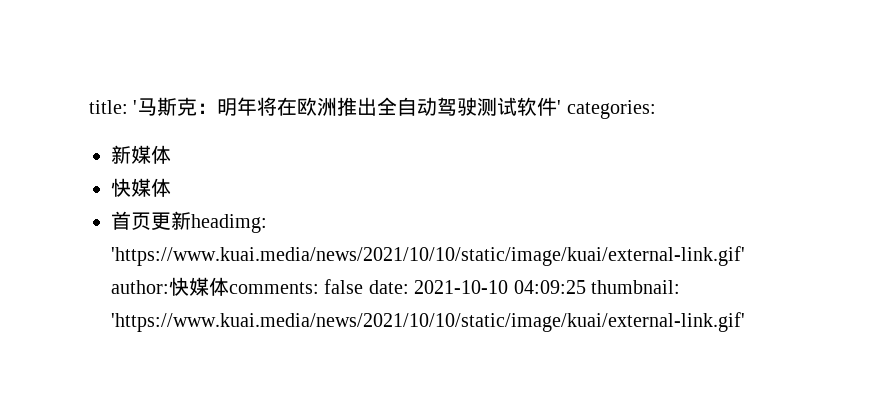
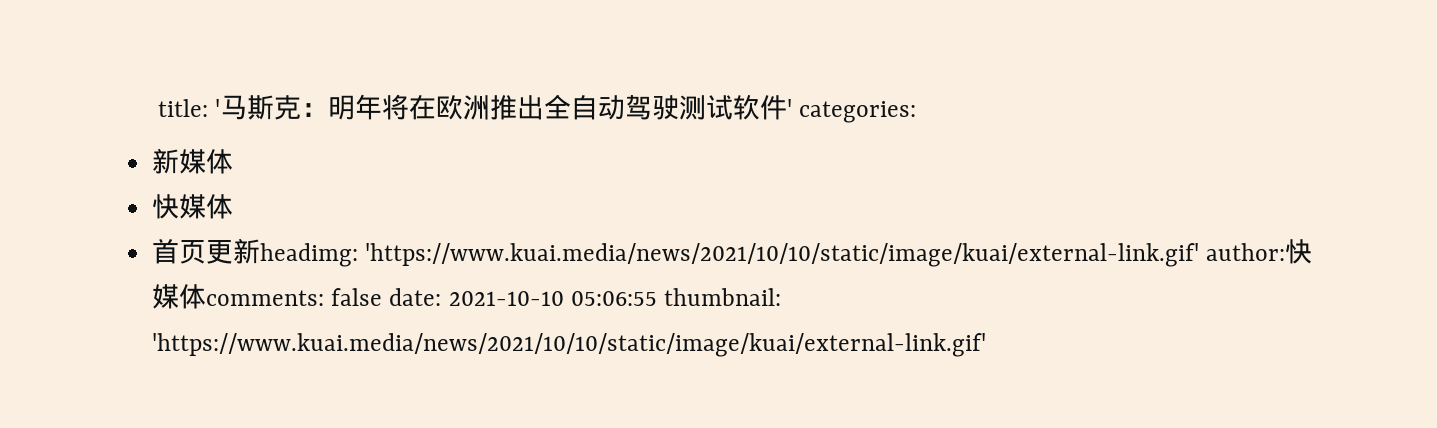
- 首页更新headimg: 'https://www.kuai.media/news/2021/10/10/static/image/kuai/external-link.gif' author:快媒体comments: false date: 2021-10-10 04:09:25 thumbnail: 'https://www.kuai.media/news/2021/10/10/static/image/kuai/external-link.gif'
+ 首页更新headimg: 'https://www.kuai.media/news/2021/10/10/static/image/kuai/external-link.gif' author:快媒体comments: false date: 2021-10-10 05:06:55 thumbnail: 'https://www.kuai.media/news/2021/10/10/static/image/kuai/external-link.gif'

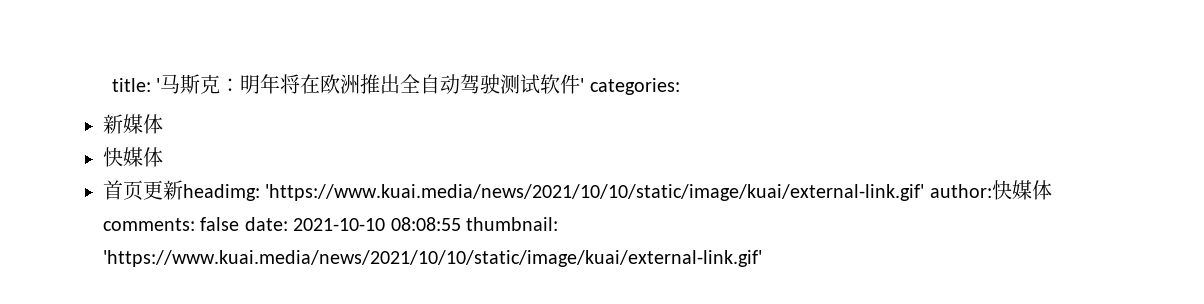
- 首页更新headimg: 'https://www.kuai.media/news/2021/10/10/static/image/kuai/external-link.gif' author:快媒体comments: false date: 2021-10-10 05:06:55 thumbnail: 'https://www.kuai.media/news/2021/10/10/static/image/kuai/external-link.gif'
+ 首页更新headimg: 'https://www.kuai.media/news/2021/10/10/static/image/kuai/external-link.gif' author:快媒体comments: false date: 2021-10-10 08:08:55 thumbnail: 'https://www.kuai.media/news/2021/10/10/static/image/kuai/external-link.gif'

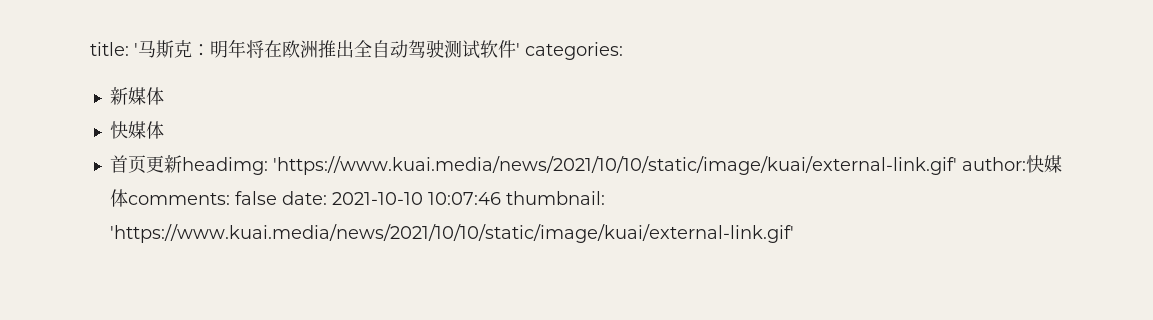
- 首页更新headimg: 'https://www.kuai.media/news/2021/10/10/static/image/kuai/external-link.gif' author:快媒体comments: false date: 2021-10-10 08:08:55 thumbnail: 'https://www.kuai.media/news/2021/10/10/static/image/kuai/external-link.gif'
+ 首页更新headimg: 'https://www.kuai.media/news/2021/10/10/static/image/kuai/external-link.gif' author:快媒体comments: false date: 2021-10-10 10:07:46 thumbnail: 'https://www.kuai.media/news/2021/10/10/static/image/kuai/external-link.gif'

